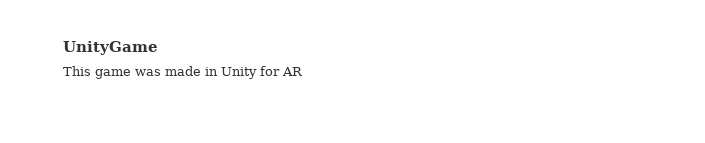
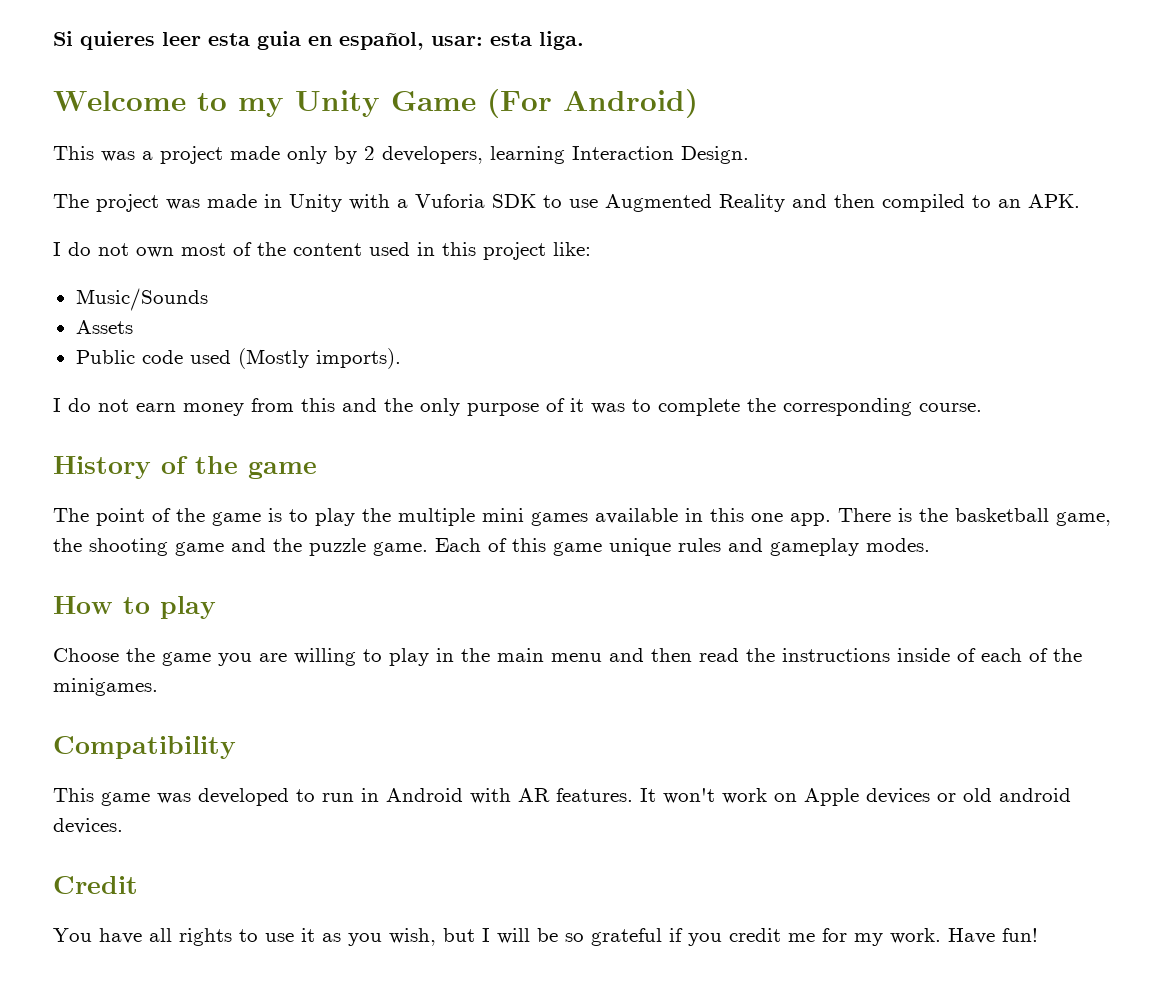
- UnityGame
- This game was made in Unity for AR
+ Si quieres leer esta guia en español, usar: esta liga.
+ Welcome to my Unity Game (For Android)
+ This was a project made only by 2 developers, learning Interaction Design.
+ The project was made in Unity with a Vuforia SDK to use Augmented Reality and then compiled to an APK.
+ I do not own most of the content used in this project like:
+ Music/Sounds
+ Assets
+ Public code used (Mostly imports).
+ I do not earn money from this and the only purpose of it was to complete the corresponding course.
+ History of the game
+ The point of the game is to play the multiple mini games available in this one app. There is the basketball game, the shooting game and the puzzle game. Each of this game unique rules and gameplay modes.
+ How to play
+ Choose the game you are willing to play in the main menu and then read the instructions inside of each of the minigames.
+ Compatibility
+ This game was developed to run in Android with AR features. It won't work on Apple devices or old android devices.
+ Credit
+ You have all rights to use it as you wish, but I will be so grateful if you credit me for my work. Have fun!

